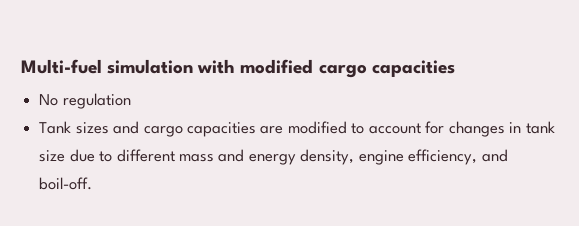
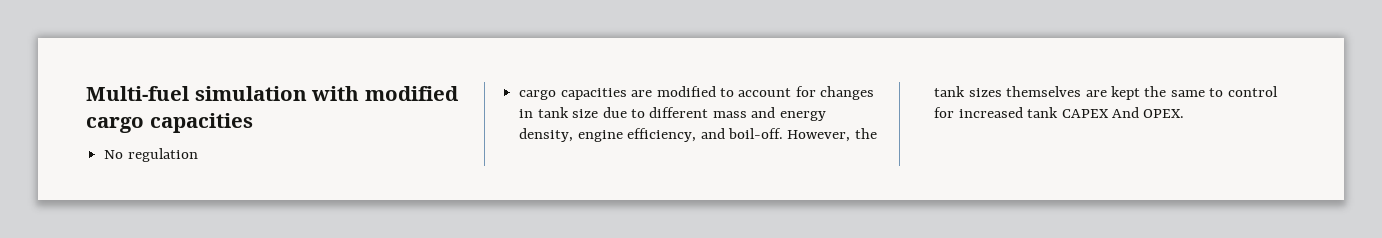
- Tank sizes and cargo capacities are modified to account for changes in tank size due to different mass and energy density, engine efficiency, and boil-off.
+ cargo capacities are modified to account for changes in tank size due to different mass and energy density, engine efficiency, and boil-off.
+ However, the tank sizes themselves are kept the same to control for increased tank CAPEX And OPEX.

